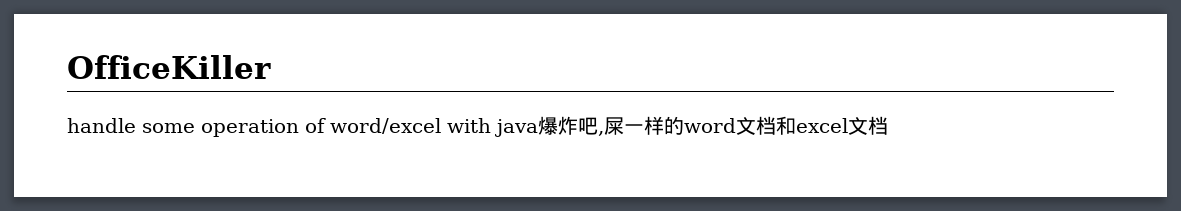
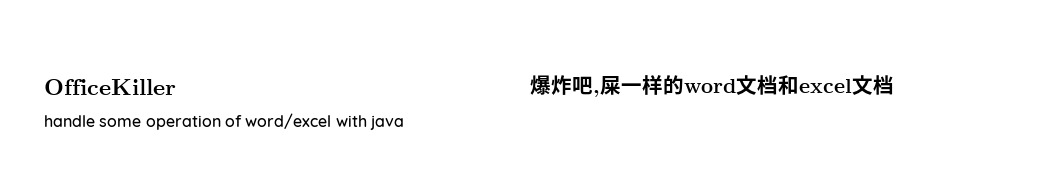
- handle some operation of word/excel with java爆炸吧,屎一样的word文档和excel文档
+ handle some operation of word/excel with java
+ 爆炸吧,屎一样的word文档和excel文档

